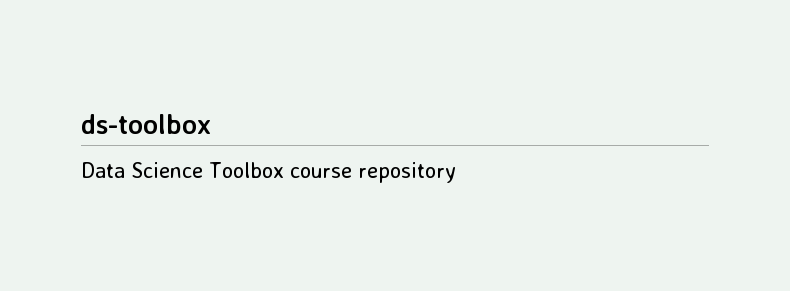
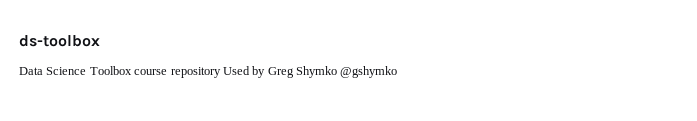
- Data Science Toolbox course repository
+ Data Science Toolbox course repository Used by Greg Shymko @gshymko

